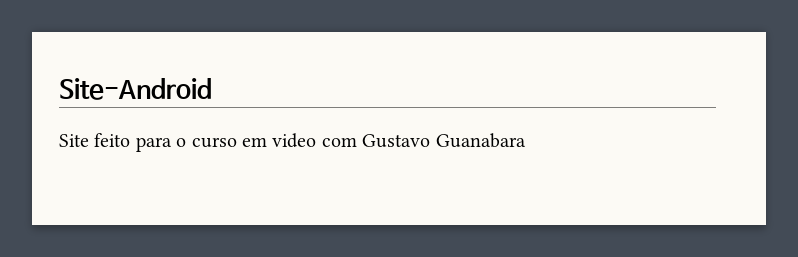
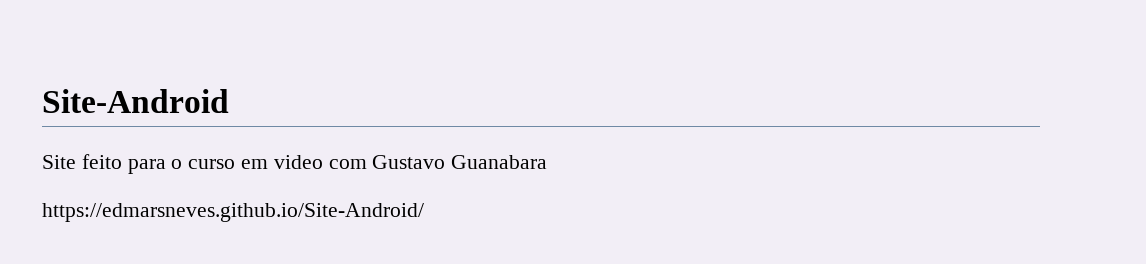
+ https://edmarsneves.github.io/Site-Android/

